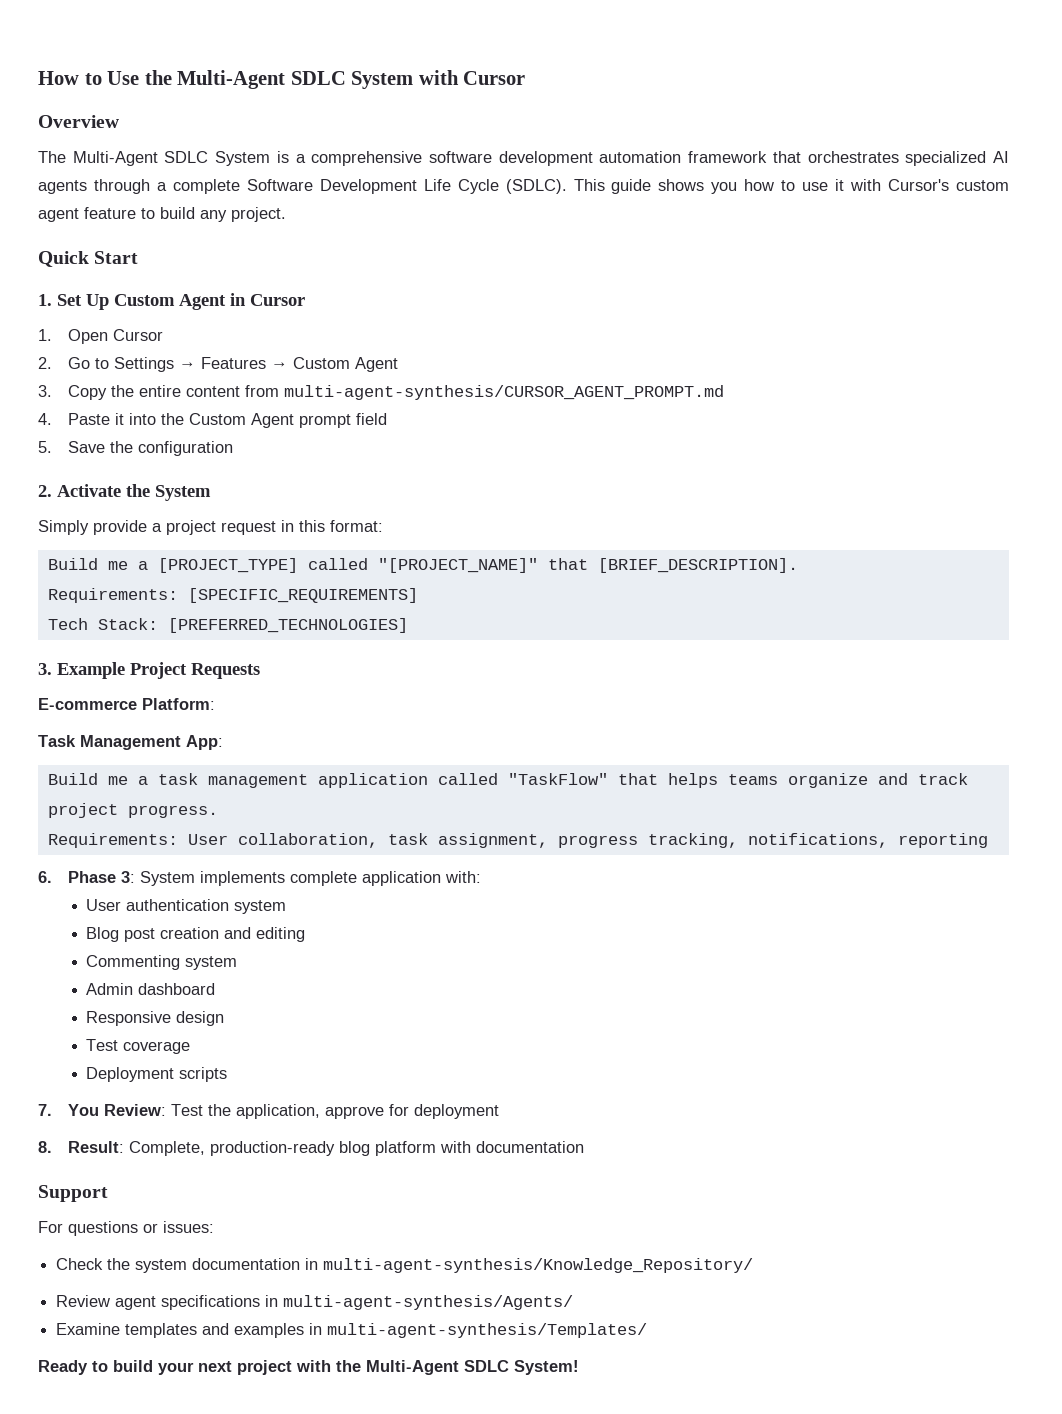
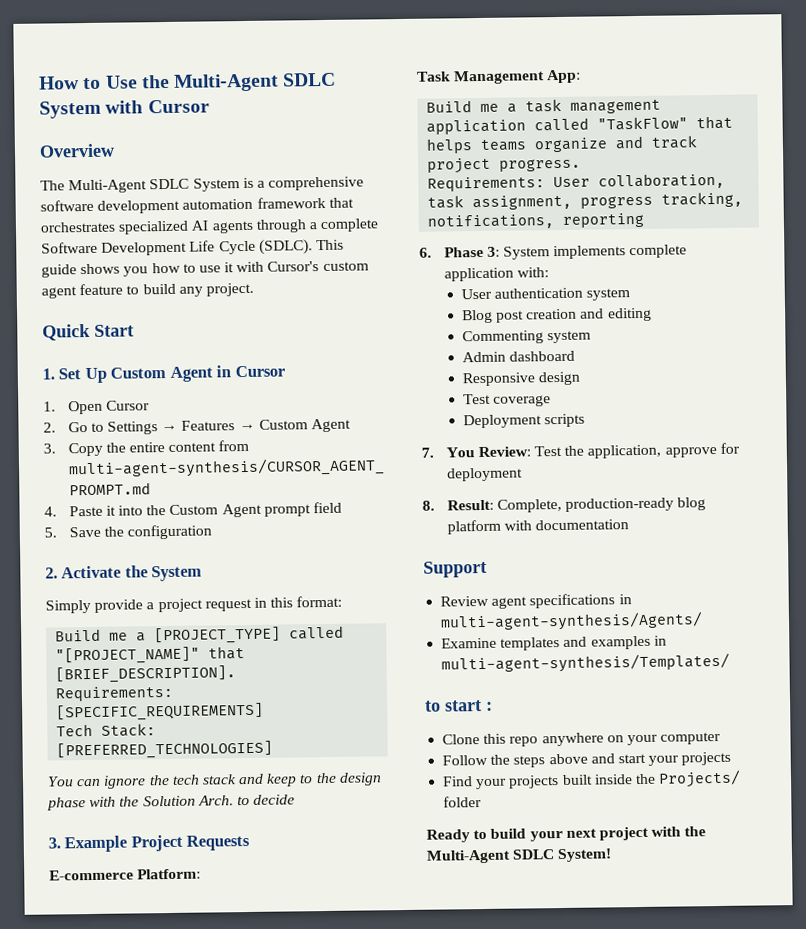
+ You can ignore the tech stack and keep to the design phase with the Solution Arch. to decide
- For questions or issues:
- Check the system documentation in multi-agent-synthesis/Knowledge_Repository/
+ to start :
+ Clone this repo anywhere on your computer
+ Follow the steps above and start your projects
+ Find your projects built inside the Projects/ folder

